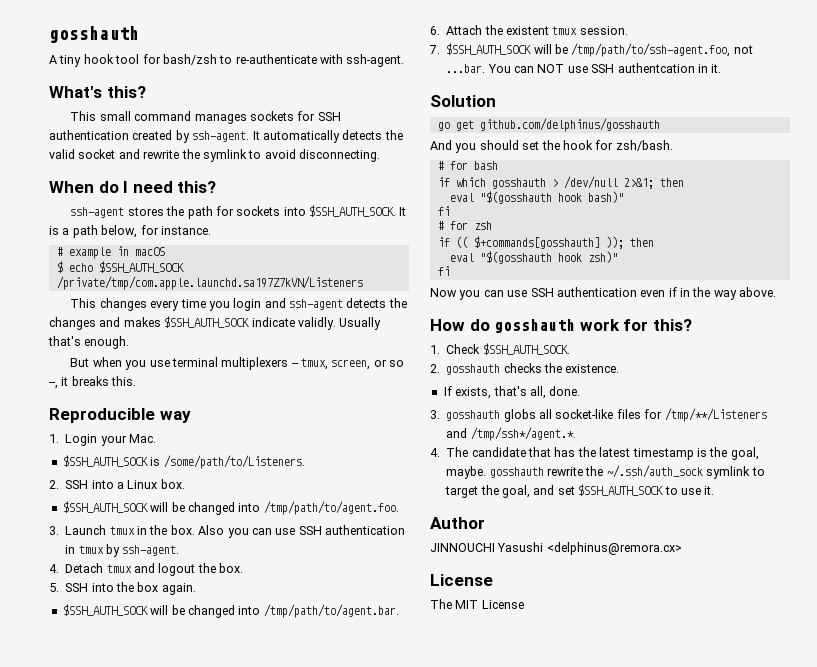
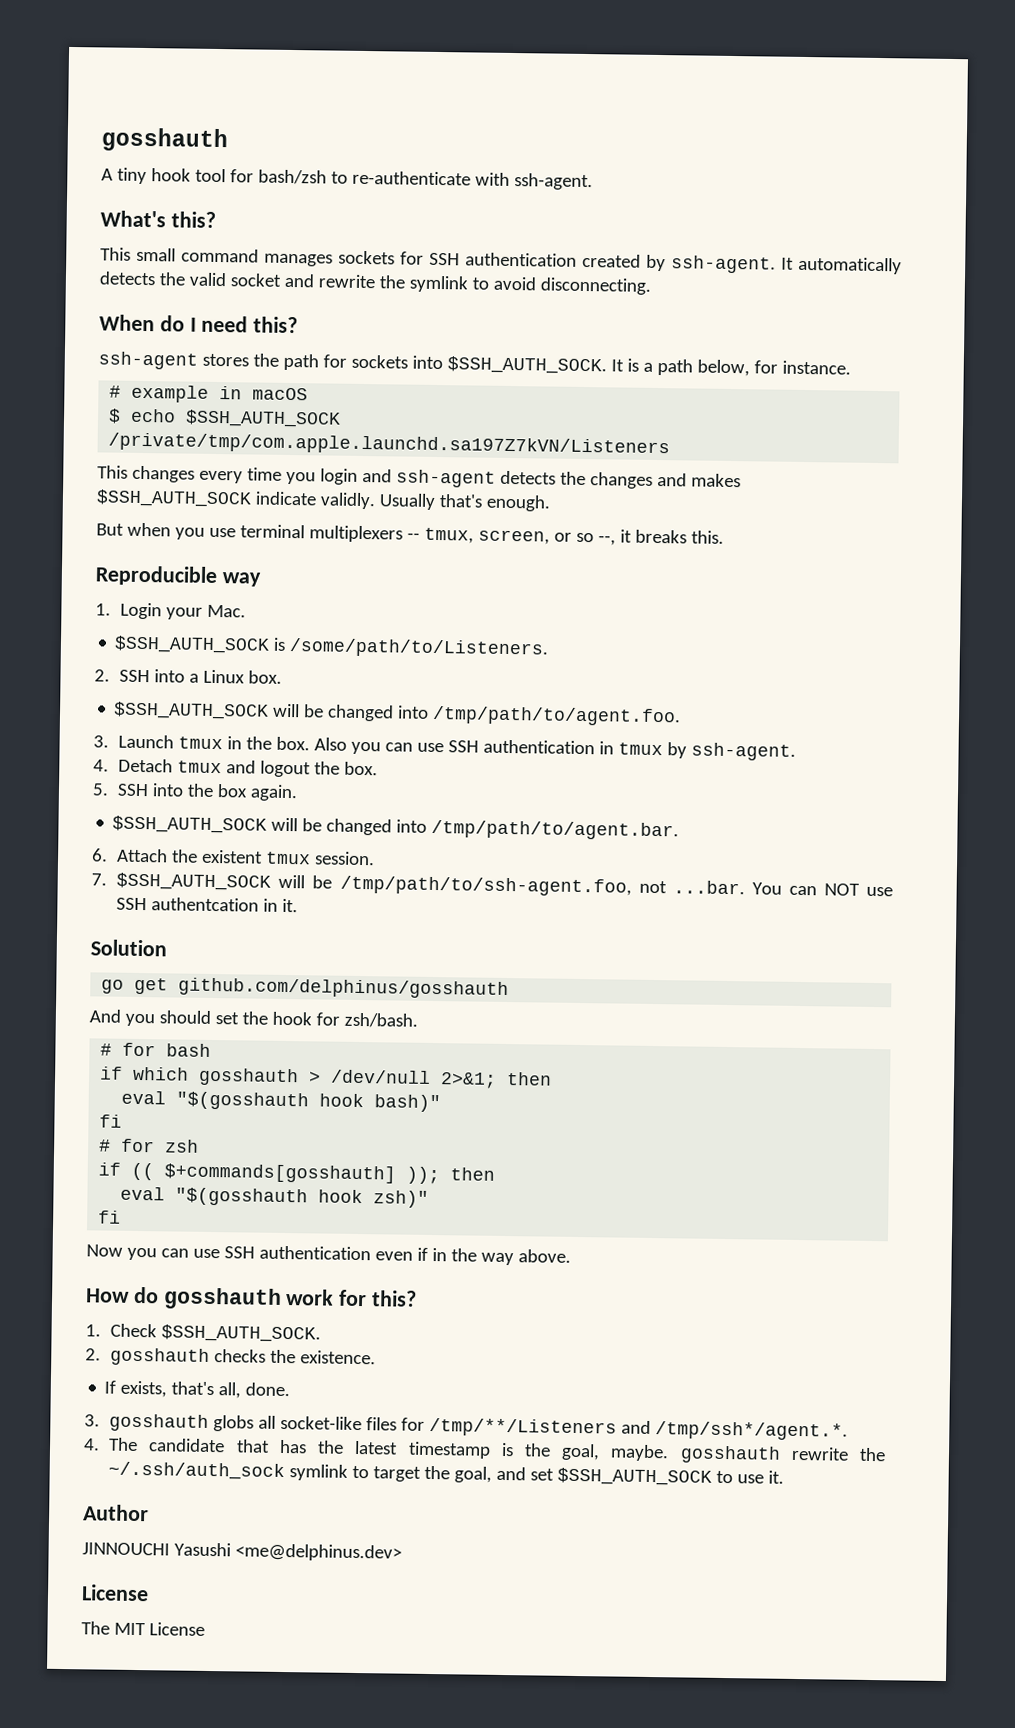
- JINNOUCHI Yasushi <delphinus@remora.cx>
+ JINNOUCHI Yasushi <me@delphinus.dev>

